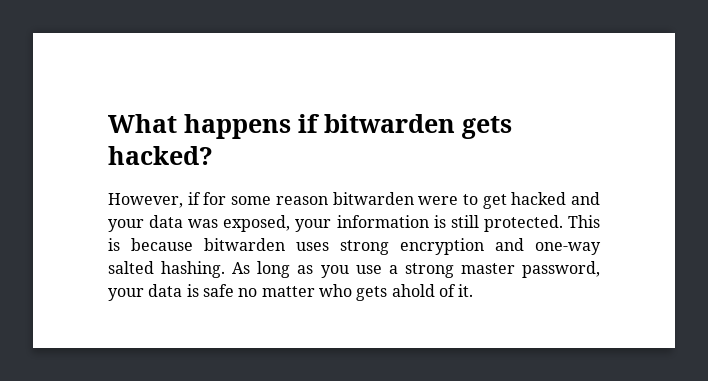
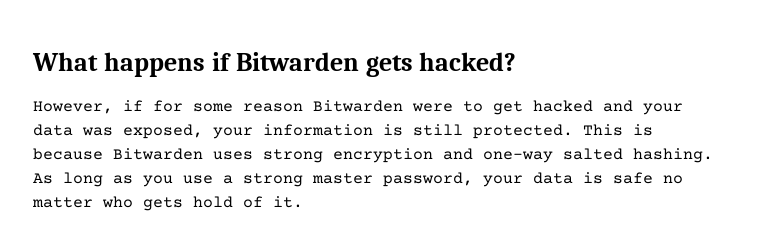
- What happens if bitwarden gets hacked?
+ What happens if Bitwarden gets hacked?
- However, if for some reason bitwarden were to get hacked and your data was exposed, your information is still protected.
+ However, if for some reason Bitwarden were to get hacked and your data was exposed, your information is still protected.
- This is because bitwarden uses strong encryption and one-way salted hashing.
+ This is because Bitwarden uses strong encryption and one-way salted hashing.
- As long as you use a strong master password, your data is safe no matter who gets ahold of it.
+ As long as you use a strong master password, your data is safe no matter who gets hold of it.

